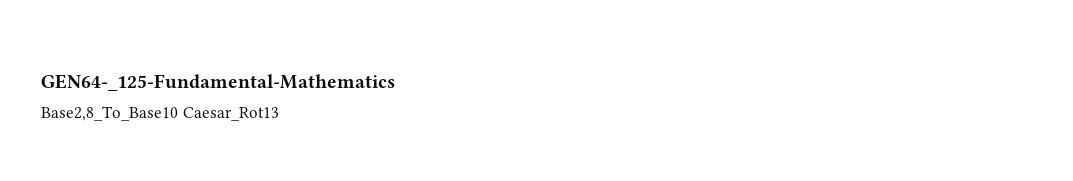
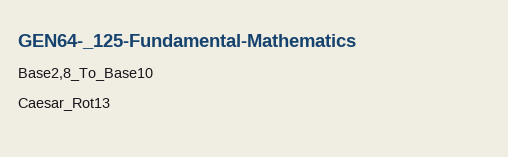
- Base2,8_To_Base10 Caesar_Rot13
+ Base2,8_To_Base10
+ Caesar_Rot13

